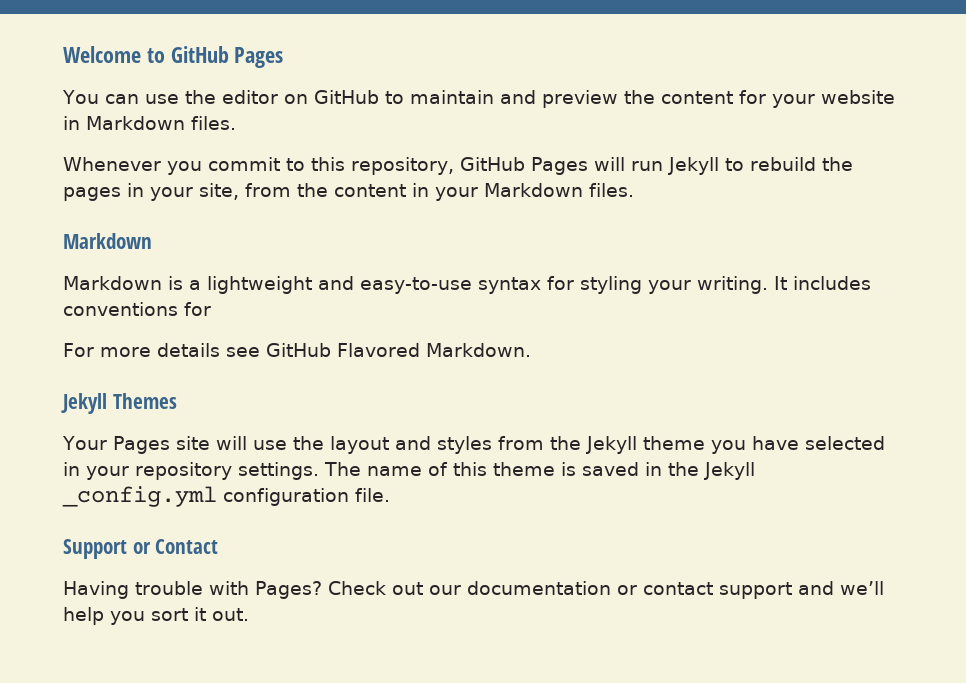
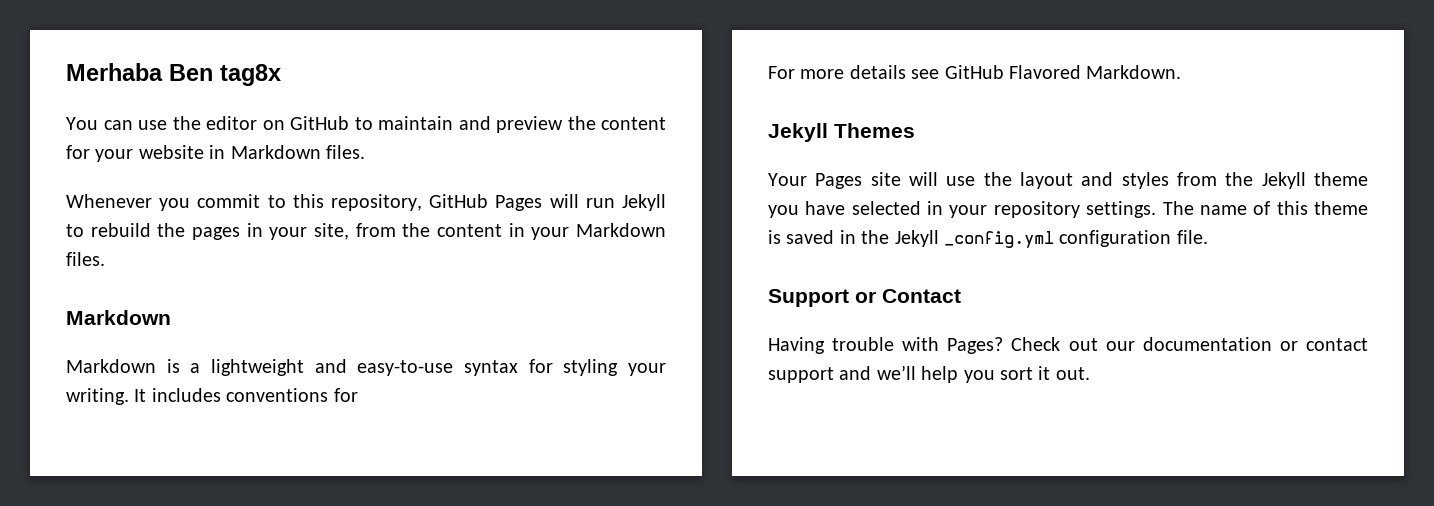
- Welcome to GitHub Pages
+ Merhaba Ben tag8x

